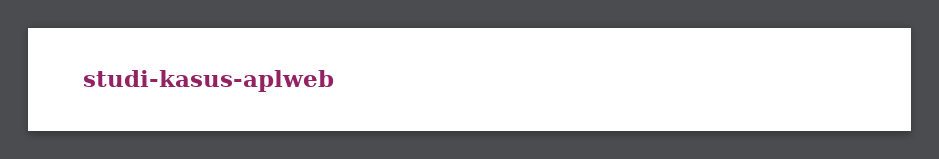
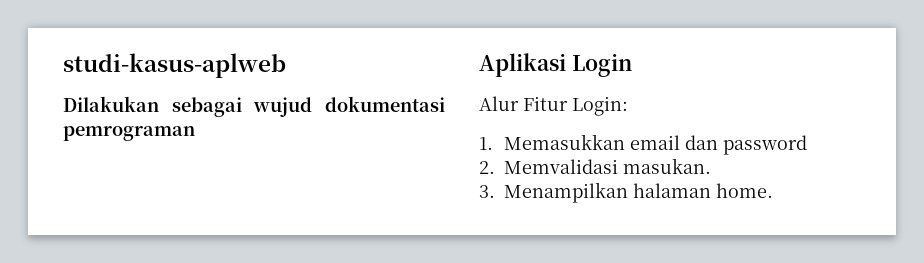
+ Dilakukan sebagai wujud dokumentasi pemrograman
+ Aplikasi Login
+ Alur Fitur Login:
+ 1. Memasukkan email dan password
+ 2. Memvalidasi masukan.
+ 3. Menampilkan halaman home.

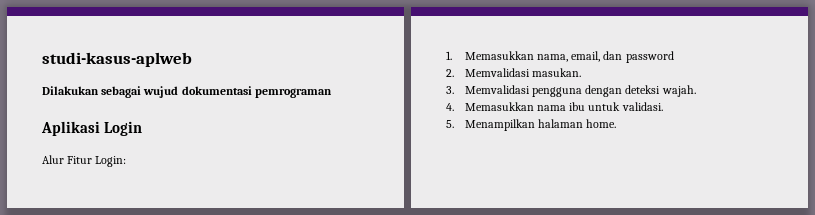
- 1. Memasukkan email dan password
+ 1. Memasukkan nama, email, dan password
- 3. Menampilkan halaman home.
+ 3. Memvalidasi pengguna dengan deteksi wajah.
+ 4. Memasukkan nama ibu untuk validasi.
+ 5. Menampilkan halaman home.

